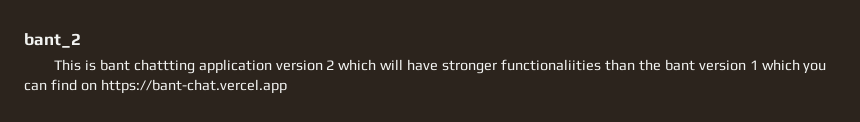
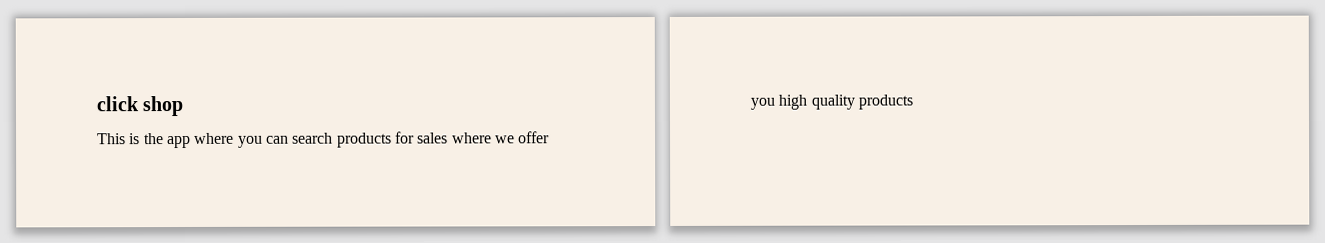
- bant_2
+ click shop
- This is bant chattting application version 2 which will have stronger functionaliities than the bant version 1 which you can find on https://bant-chat.vercel.app
+ This is the app where you can search products for sales where we offer you high quality products

